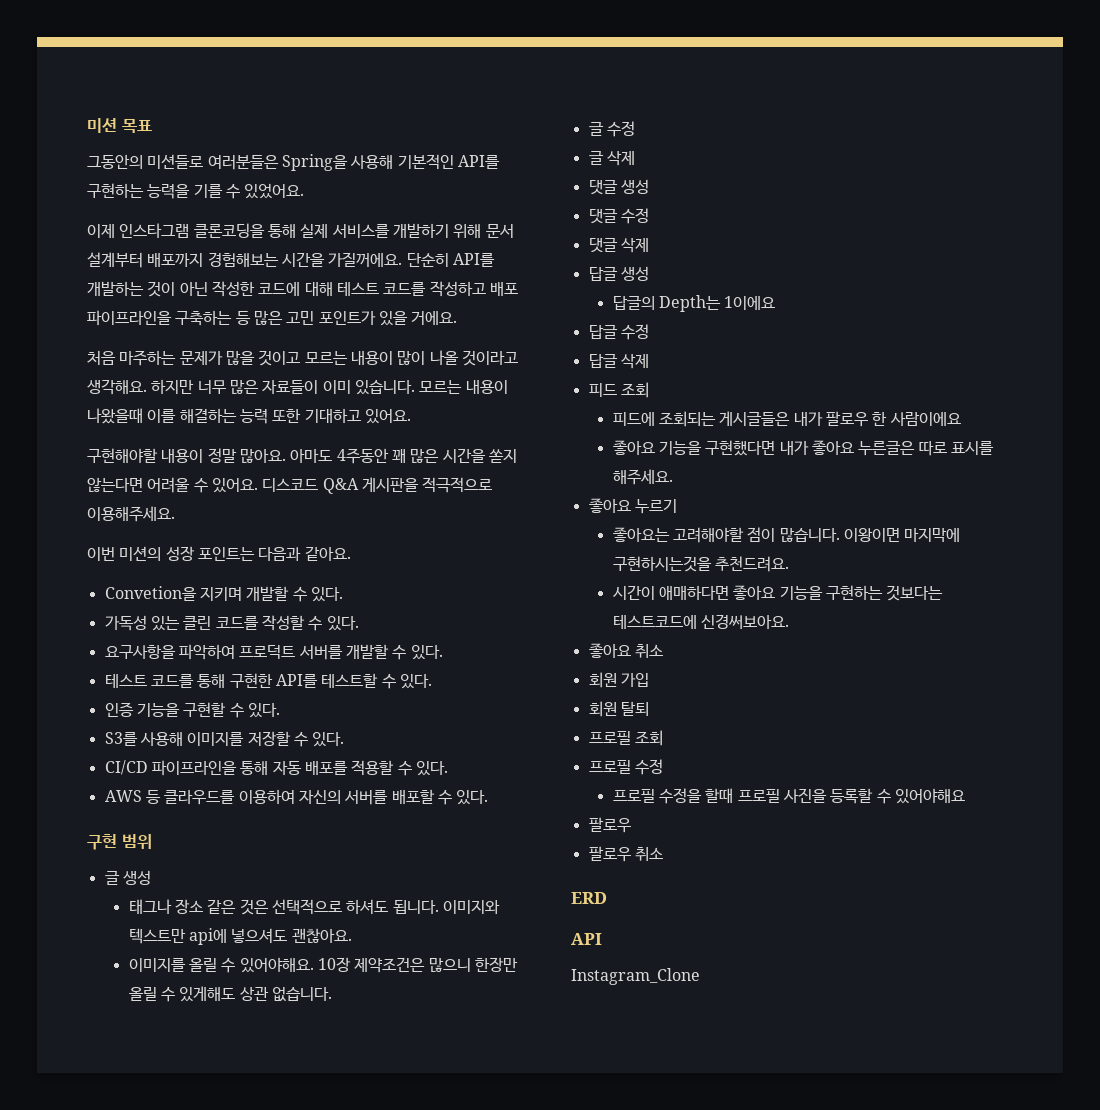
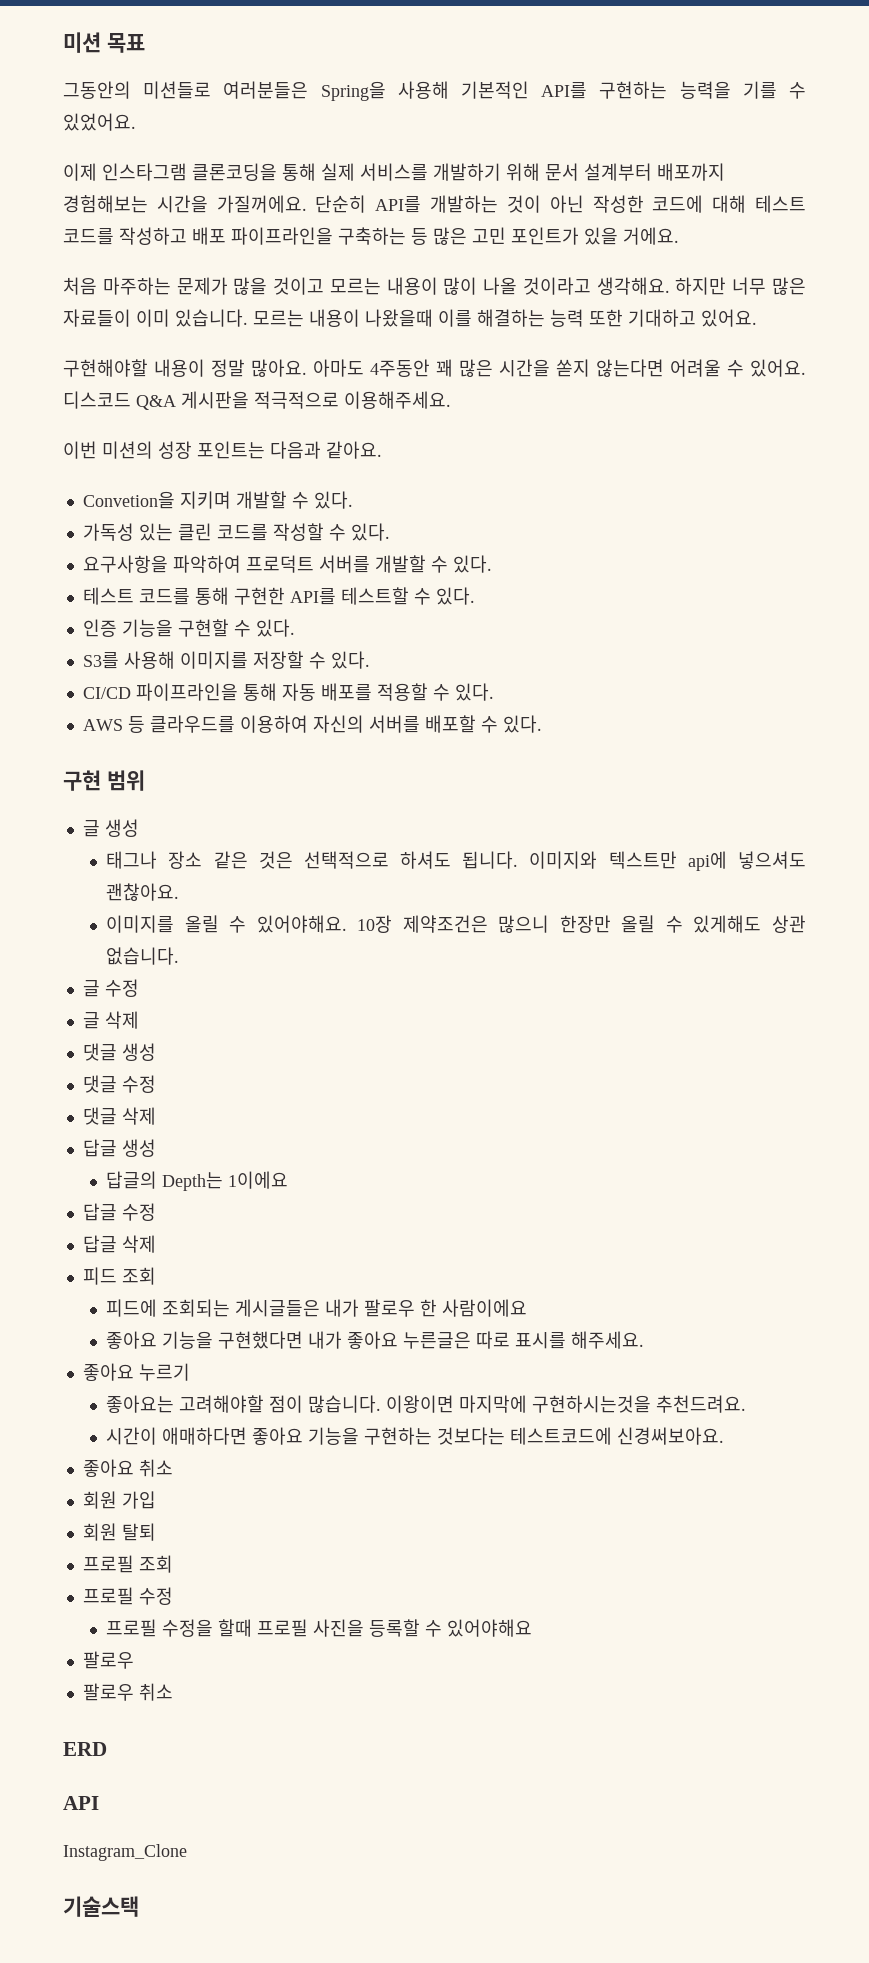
+ 기술스택

